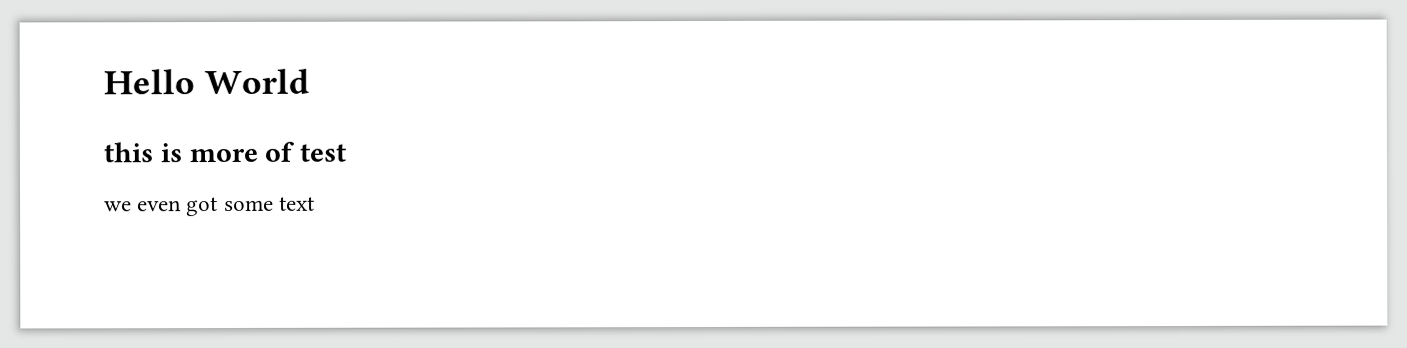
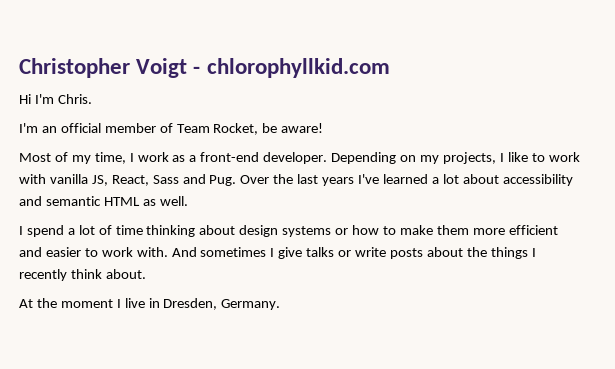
- Hello World
- this is more of test
- we even got some text
+ Christopher Voigt - chlorophyllkid.com
+ Hi I'm Chris.
+ I'm an official member of Team Rocket, be aware!
+ Most of my time, I work as a front-end developer. Depending on my projects, I like to work with vanilla JS, React, Sass and Pug. Over the last years I've learned a lot about accessibility and semantic HTML as well.
+ I spend a lot of time thinking about design systems or how to make them more efficient and easier to work with. And sometimes I give talks or write posts about the things I recently think about.
+ At the moment I live in Dresden, Germany.

